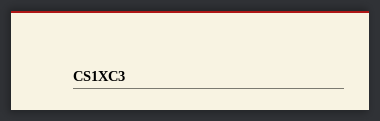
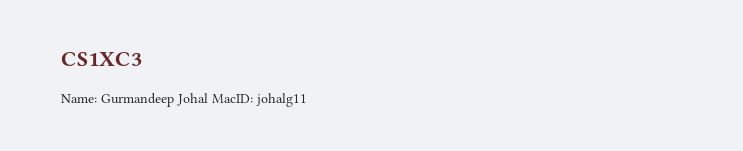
+ Name: Gurmandeep Johal MacID: johalg11

